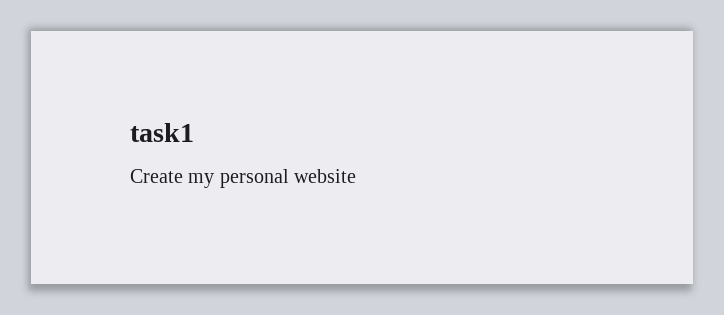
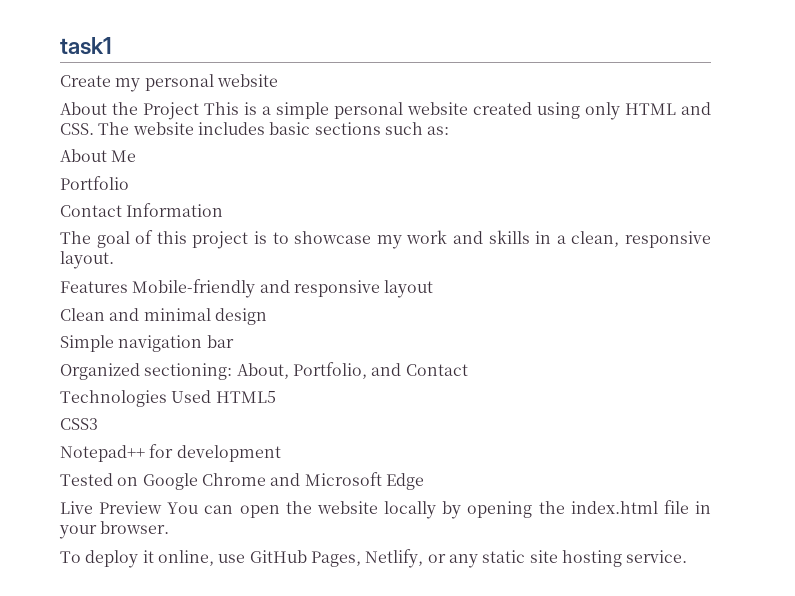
+ About the Project This is a simple personal website created using only HTML and CSS. The website includes basic sections such as:
+ About Me
+ Portfolio
+ Contact Information
+ The goal of this project is to showcase my work and skills in a clean, responsive layout.
+ Features Mobile-friendly and responsive layout
+ Clean and minimal design
+ Simple navigation bar
+ Organized sectioning: About, Portfolio, and Contact
+ Technologies Used HTML5
+ CSS3
+ Notepad++ for development
+ Tested on Google Chrome and Microsoft Edge
+ Live Preview You can open the website locally by opening the index.html file in your browser.
+ To deploy it online, use GitHub Pages, Netlify, or any static site hosting service.

